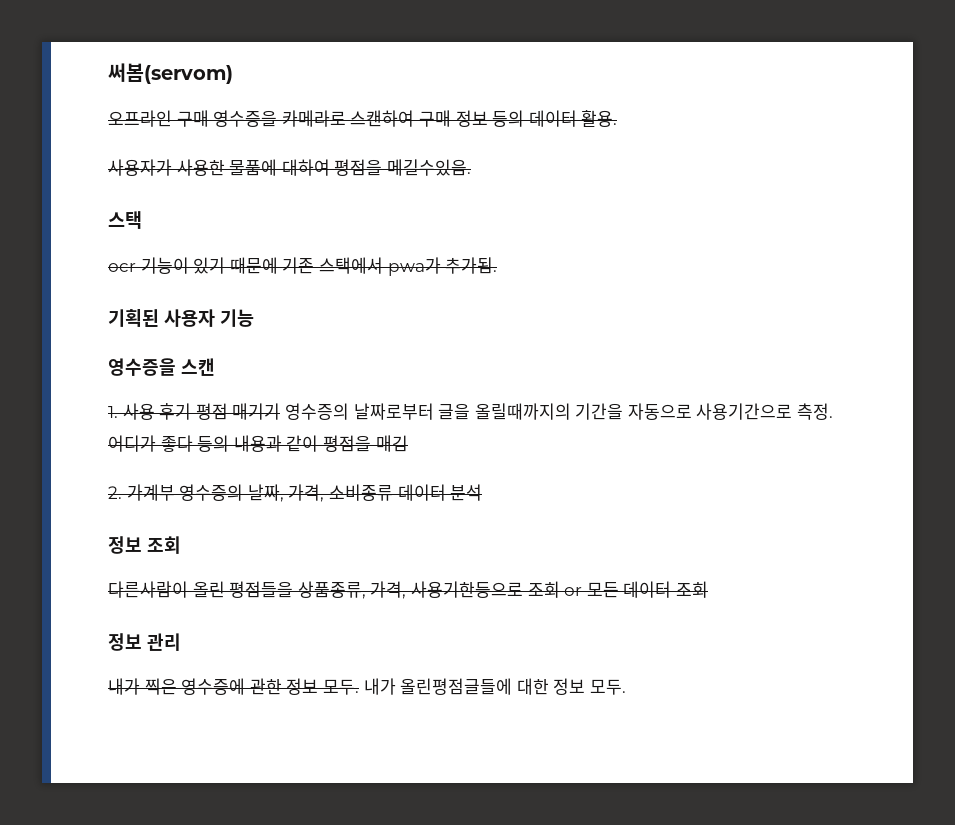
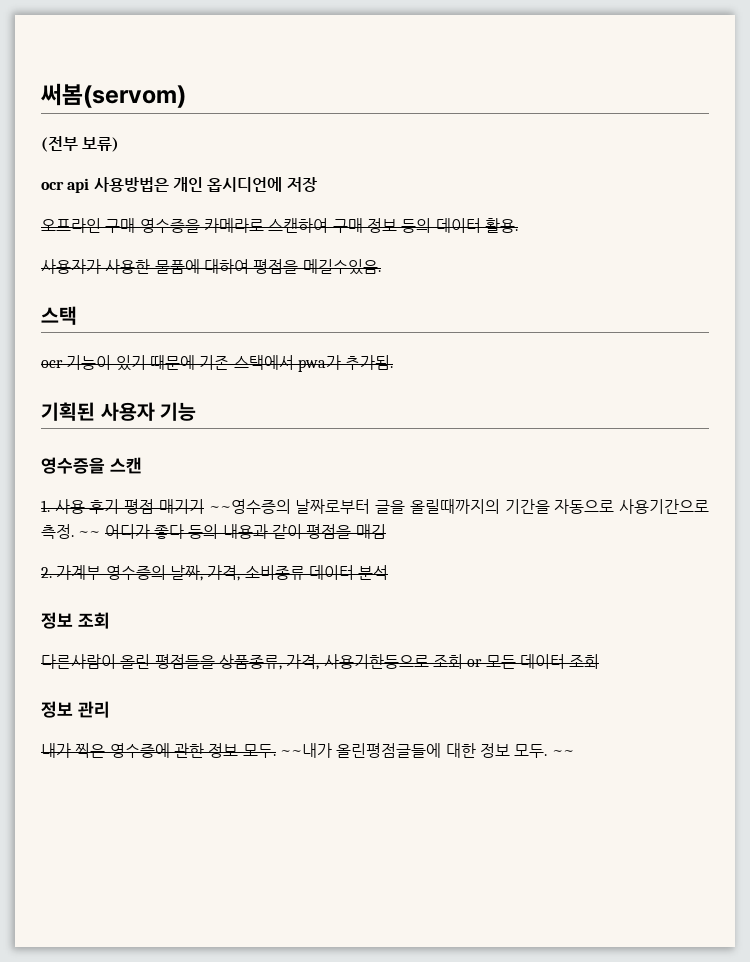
+ (전부 보류)
+ ocr api 사용방법은 개인 옵시디언에 저장
- 1. 사용 후기 평점 매기기 영수증의 날짜로부터 글을 올릴때까지의 기간을 자동으로 사용기간으로 측정.
+ 1. 사용 후기 평점 매기기 ~~영수증의 날짜로부터 글을 올릴때까지의 기간을 자동으로 사용기간으로 측정.
- 어디가 좋다 등의 내용과 같이 평점을 매김
+ ~~ 어디가 좋다 등의 내용과 같이 평점을 매김
- 내가 올린평점글들에 대한 정보 모두.
+ ~~내가 올린평점글들에 대한 정보 모두. ~~

